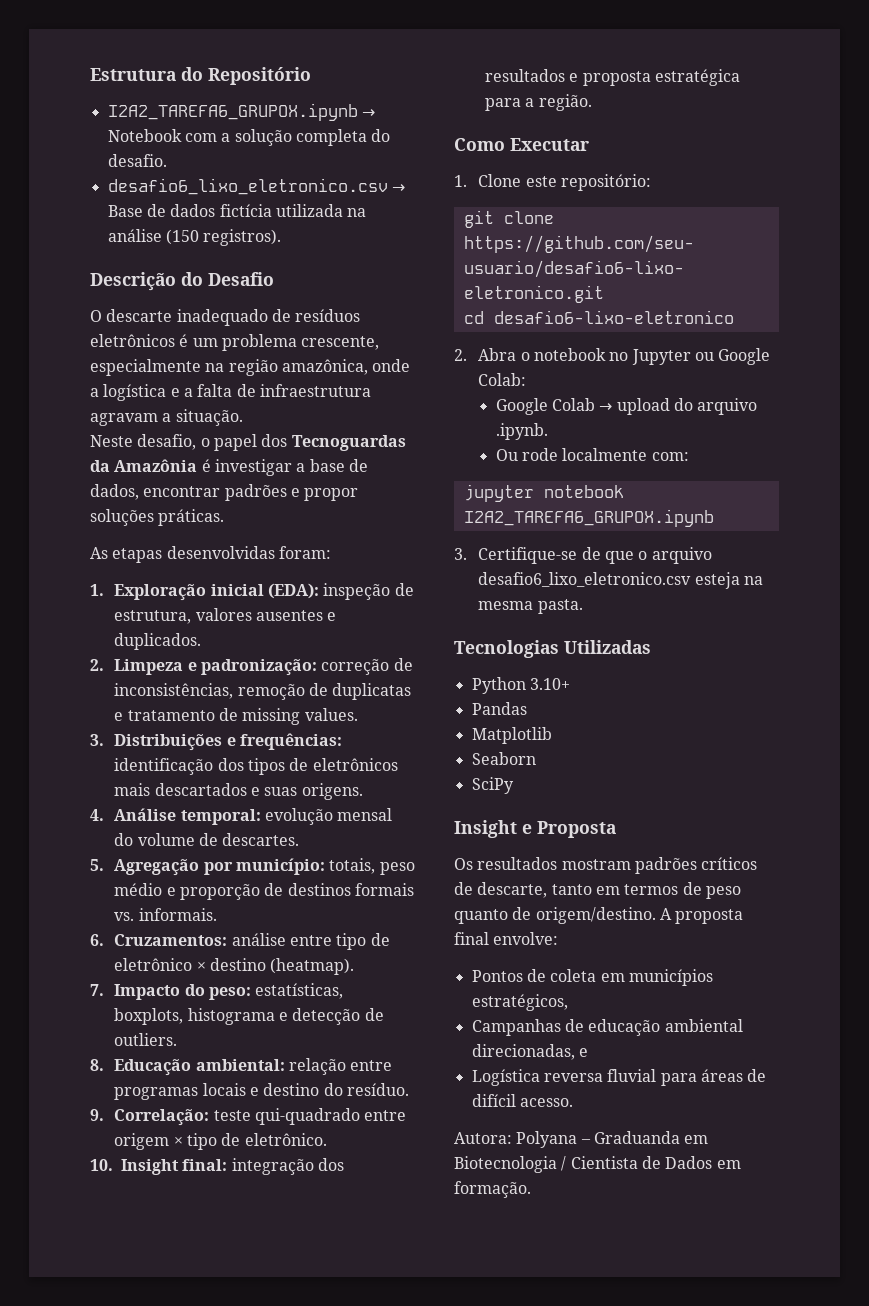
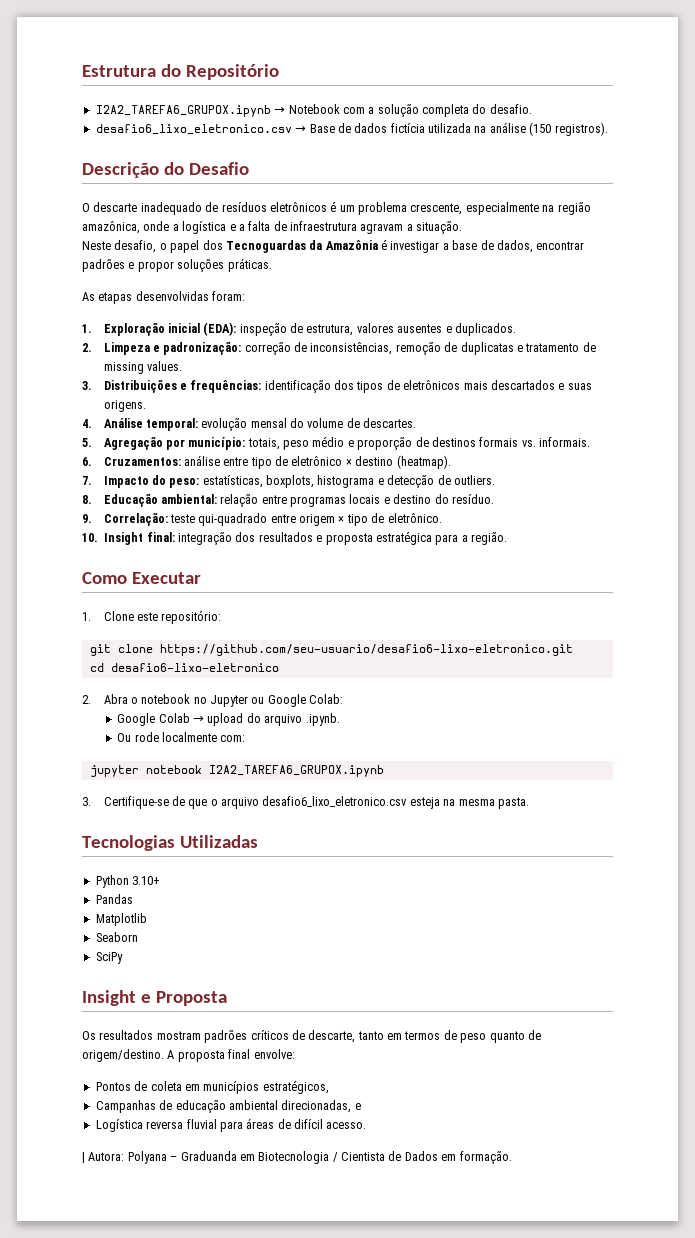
- Autora: Polyana – Graduanda em Biotecnologia / Cientista de Dados em formação.
+ | Autora: Polyana – Graduanda em Biotecnologia / Cientista de Dados em formação.

